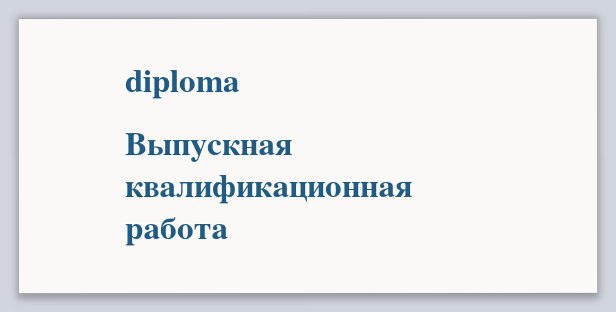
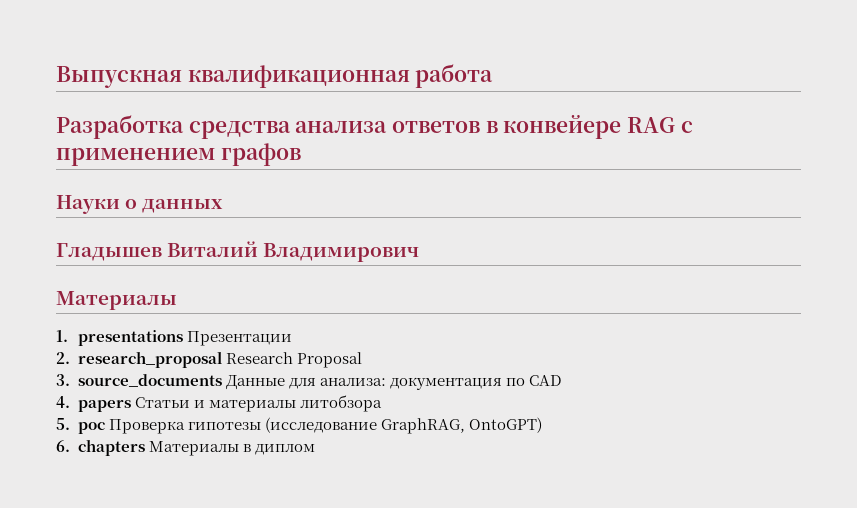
- diploma
+ Разработка средства анализа ответов в конвейере RAG с применением графов
+ Науки о данных
+ Гладышев Виталий Владимирович
+ Материалы
+ 1. presentations Презентации
+ 2. research_proposal Research Proposal
+ 3. source_documents Данные для анализа: документация по CAD
+ 4. papers Статьи и материалы литобзора
+ 5. poc Проверка гипотезы (исследование GraphRAG, OntoGPT)
+ 6. chapters Материалы в диплом

